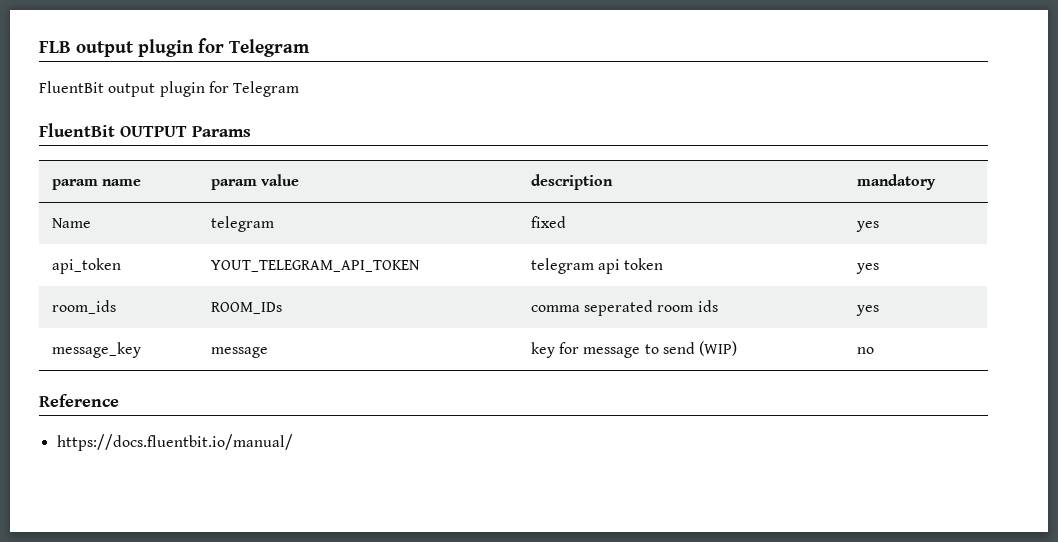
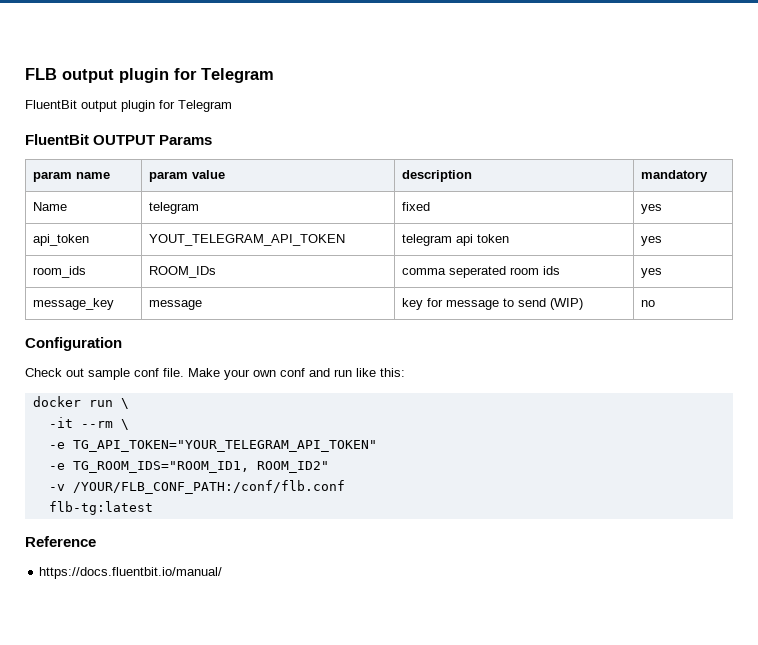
+ Configuration
+ Check out sample conf file. Make your own conf and run like this:
+ docker run \
+ -it --rm \
+ -e TG_API_TOKEN="YOUR_TELEGRAM_API_TOKEN"
+ -e TG_ROOM_IDS="ROOM_ID1, ROOM_ID2"
+ -v /YOUR/FLB_CONF_PATH:/conf/flb.conf
+ flb-tg:latest

